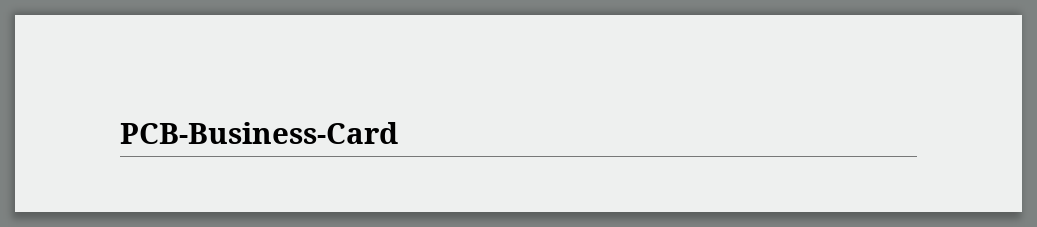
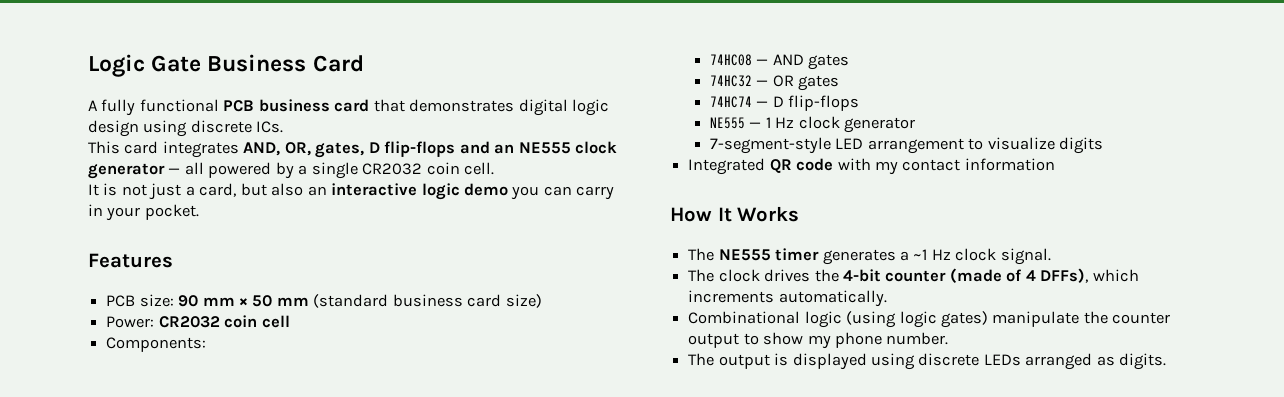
- PCB-Business-Card
+ Logic Gate Business Card
+ A fully functional PCB business card that demonstrates digital logic design using discrete ICs.
+ This card integrates AND, OR, gates, D flip-flops and an NE555 clock generator — all powered by a single CR2032 coin cell.
+ It is not just a card, but also an interactive logic demo you can carry in your pocket.
+ Features
+ PCB size: 90 mm × 50 mm (standard business card size)
+ Power: CR2032 coin cell
+ Components:
+ 74HC08 — AND gates
+ 74HC32 — OR gates
+ 74HC74 — D flip-flops
+ NE555 — 1 Hz clock generator
+ 7-segment-style LED arrangement to visualize digits
+ Integrated QR code with my contact information
+ How It Works
+ The NE555 timer generates a ~1 Hz clock signal.
+ The clock drives the 4-bit counter (made of 4 DFFs), which increments automatically.
+ Combinational logic (using logic gates) manipulate the counter output to show my phone number.
+ The output is displayed using discrete LEDs arranged as digits.

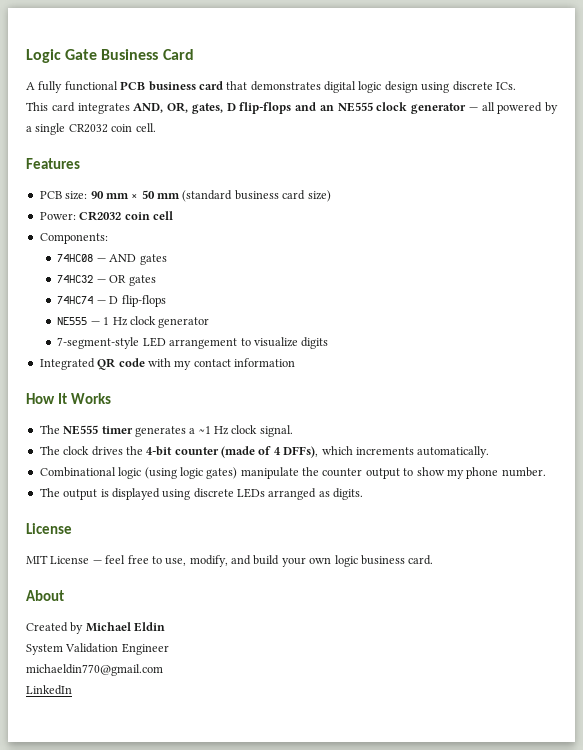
- It is not just a card, but also an interactive logic demo you can carry in your pocket.
  The output is displayed using discrete LEDs arranged as digits.
+ License
+ MIT License — feel free to use, modify, and build your own logic business card.
+ About
+ Created by Michael Eldin
+ System Validation Engineer
+ michaeldin770@gmail.com
+ LinkedIn

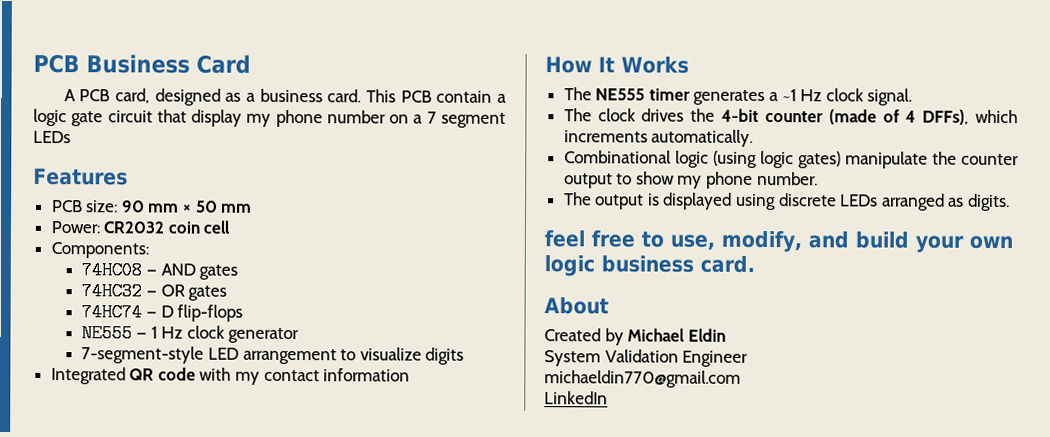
- Logic Gate Business Card
+ PCB Business Card
- A fully functional PCB business card that demonstrates digital logic design using discrete ICs.
- This card integrates AND, OR, gates, D flip-flops and an NE555 clock generator — all powered by a single CR2032 coin cell.
+ A PCB card, designed as a business card. This PCB contain a logic gate circuit that display my phone number on a 7 segment LEDs
- PCB size: 90 mm × 50 mm (standard business card size)
+ PCB size: 90 mm × 50 mm
  The output is displayed using discrete LEDs arranged as digits.
- License
- MIT License — feel free to use, modify, and build your own logic business card.
+ feel free to use, modify, and build your own logic business card.

